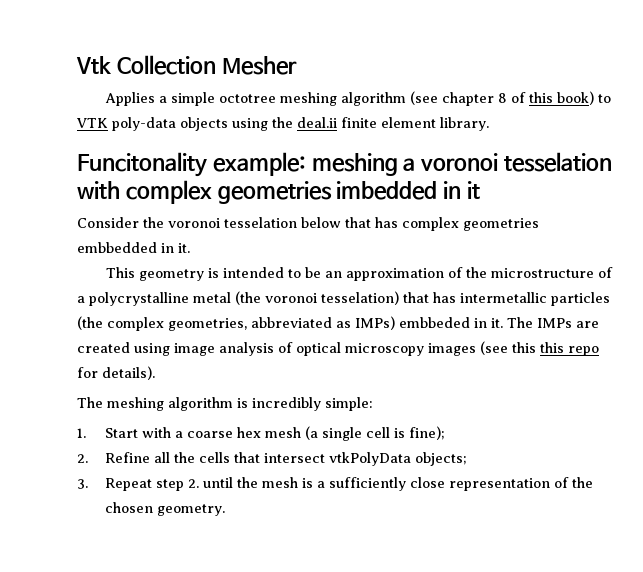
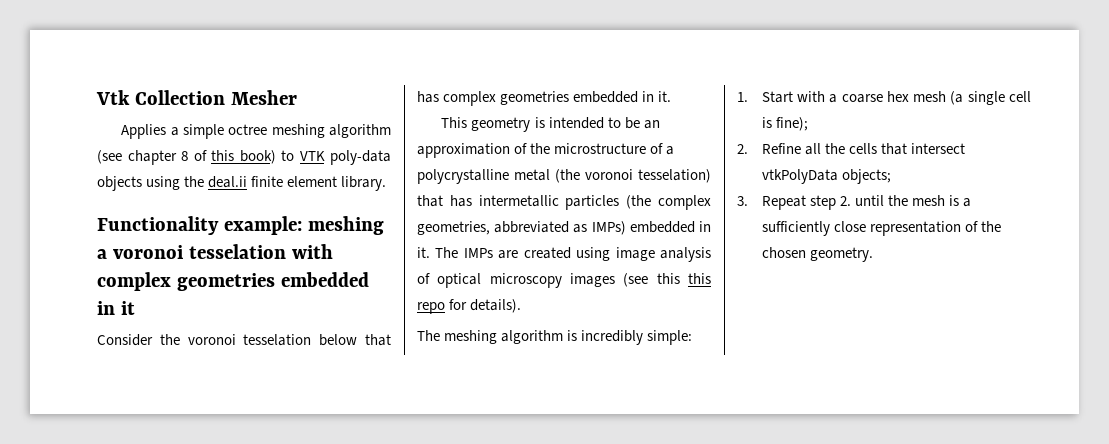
- Applies a simple octotree meshing algorithm (see chapter 8 of this book) to VTK poly-data objects using the deal.ii finite element library.
+ Applies a simple octree meshing algorithm (see chapter 8 of this book) to VTK poly-data objects using the deal.ii finite element library.
- Funcitonality example: meshing a voronoi tesselation with complex geometries imbedded in it
+ Functionality example: meshing a voronoi tesselation with complex geometries embedded in it
- Consider the voronoi tesselation below that has complex geometries embbedded in it.
+ Consider the voronoi tesselation below that has complex geometries embedded in it.
- This geometry is intended to be an approximation of the microstructure of a polycrystalline metal (the voronoi tesselation) that has intermetallic particles (the complex geometries, abbreviated as IMPs) embbeded in it.
+ This geometry is intended to be an approximation of the microstructure of a polycrystalline metal (the voronoi tesselation) that has intermetallic particles (the complex geometries, abbreviated as IMPs) embedded in it.

